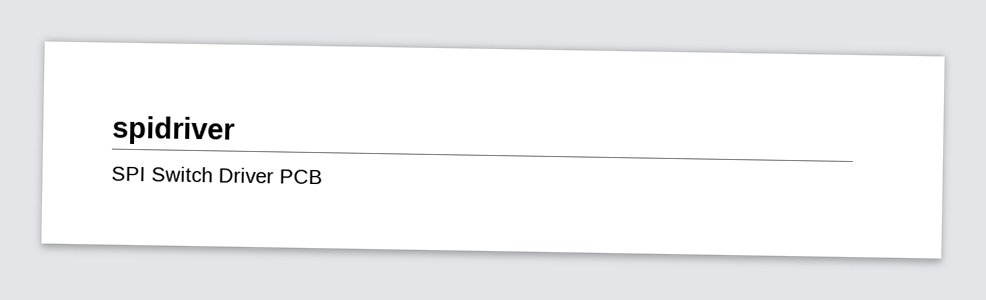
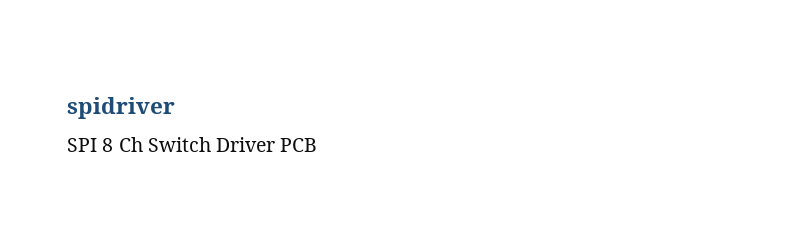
- SPI Switch Driver PCB
+ SPI 8 Ch Switch Driver PCB

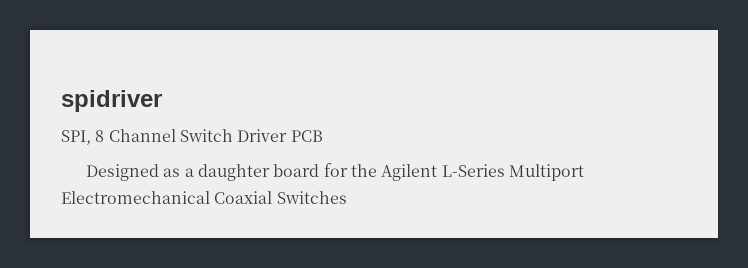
- SPI 8 Ch Switch Driver PCB
+ SPI, 8 Channel Switch Driver PCB
+ Designed as a daughter board for the Agilent L-Series Multiport Electromechanical Coaxial Switches

